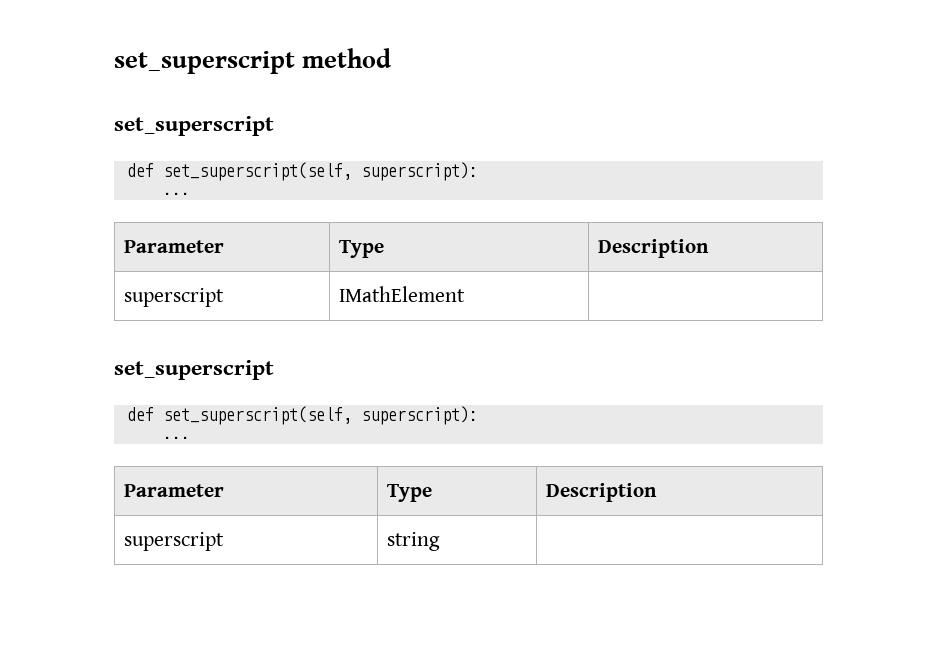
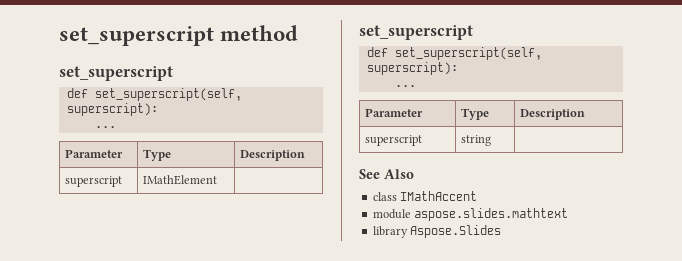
+ See Also
+ class IMathAccent
+ module aspose.slides.mathtext
+ library Aspose.Slides

